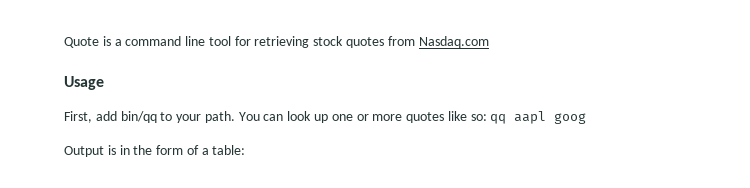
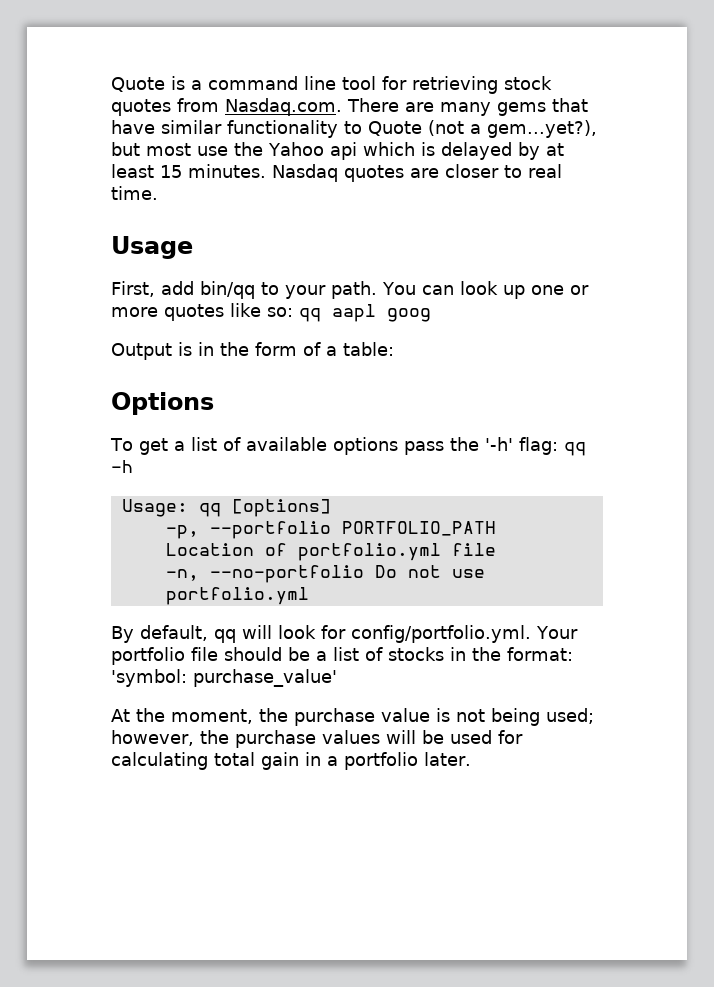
- Quote is a command line tool for retrieving stock quotes from Nasdaq.com
+ Quote is a command line tool for retrieving stock quotes from Nasdaq.com. There are many gems that have similar functionality to Quote (not a gem...yet?), but most use the Yahoo api which is delayed by at least 15 minutes. Nasdaq quotes are closer to real time.
+ Options
+ To get a list of available options pass the '-h' flag: qq -h
+ Usage: qq [options]
+ -p, --portfolio PORTFOLIO_PATH Location of portfolio.yml file
+ -n, --no-portfolio Do not use portfolio.yml
+ By default, qq will look for config/portfolio.yml. Your portfolio file should be a list of stocks in the format: 'symbol: purchase_value'
+ At the moment, the purchase value is not being used; however, the purchase values will be used for calculating total gain in a portfolio later.

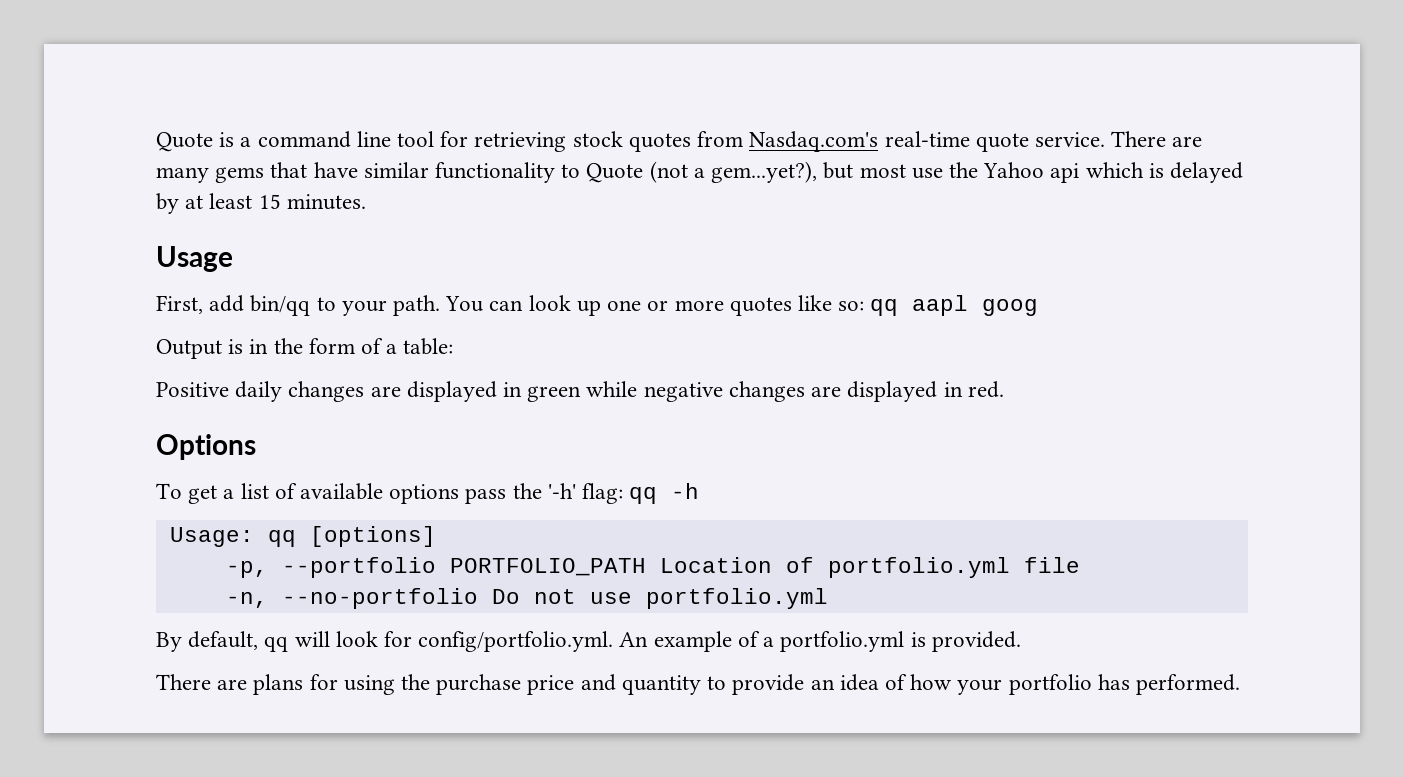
- Quote is a command line tool for retrieving stock quotes from Nasdaq.com. There are many gems that have similar functionality to Quote (not a gem...yet?), but most use the Yahoo api which is delayed by at least 15 minutes. Nasdaq quotes are closer to real time.
+ Quote is a command line tool for retrieving stock quotes from Nasdaq.com's real-time quote service. There are many gems that have similar functionality to Quote (not a gem...yet?), but most use the Yahoo api which is delayed by at least 15 minutes.
+ Positive daily changes are displayed in green while negative changes are displayed in red.
- By default, qq will look for config/portfolio.yml. Your portfolio file should be a list of stocks in the format: 'symbol: purchase_value'
- At the moment, the purchase value is not being used; however, the purchase values will be used for calculating total gain in a portfolio later.
+ By default, qq will look for config/portfolio.yml. An example of a portfolio.yml is provided.
+ There are plans for using the purchase price and quantity to provide an idea of how your portfolio has performed.

